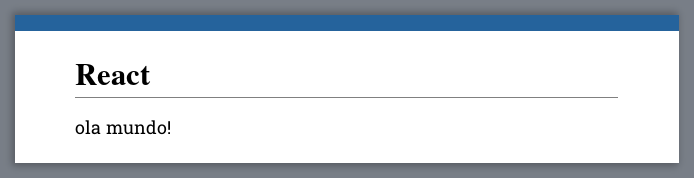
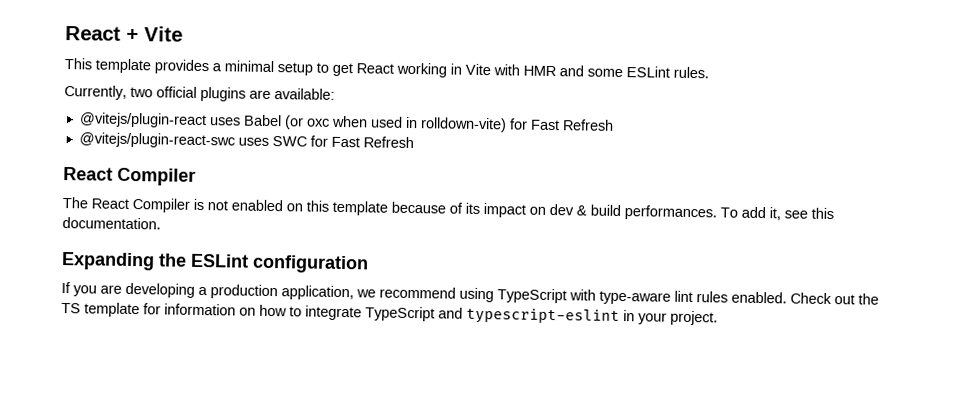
- React
- ola mundo!
+ React + Vite
+ This template provides a minimal setup to get React working in Vite with HMR and some ESLint rules.
+ Currently, two official plugins are available:
+ @vitejs/plugin-react uses Babel (or oxc when used in rolldown-vite) for Fast Refresh
+ @vitejs/plugin-react-swc uses SWC for Fast Refresh
+ React Compiler
+ The React Compiler is not enabled on this template because of its impact on dev & build performances. To add it, see this documentation.
+ Expanding the ESLint configuration
+ If you are developing a production application, we recommend using TypeScript with type-aware lint rules enabled. Check out the TS template for information on how to integrate TypeScript and typescript-eslint in your project.

